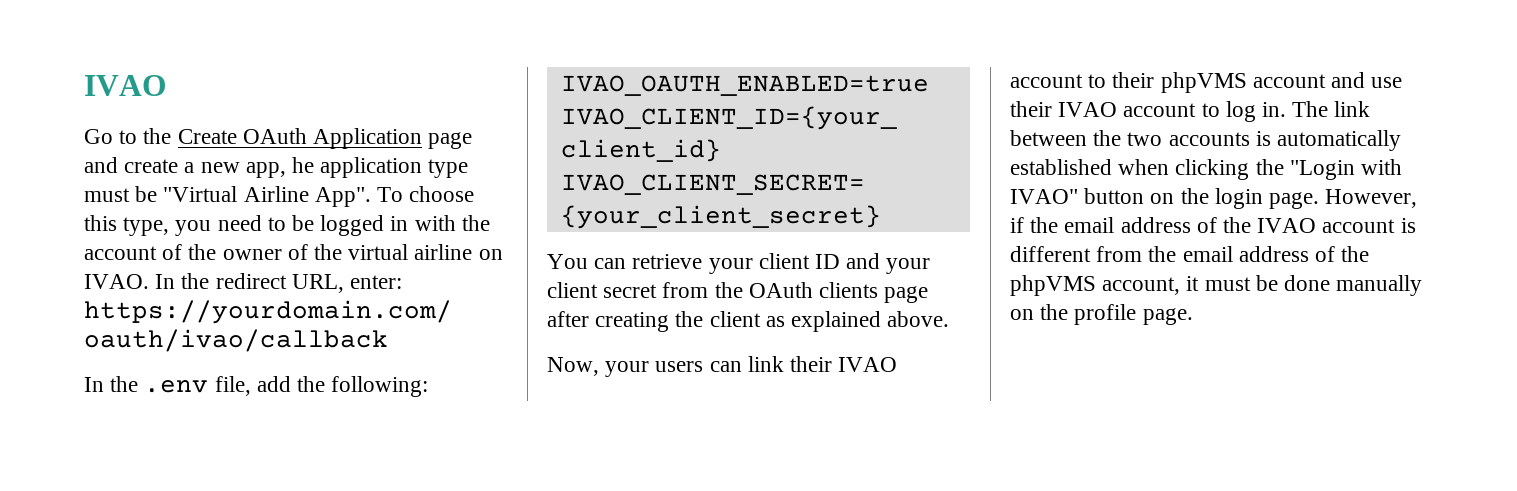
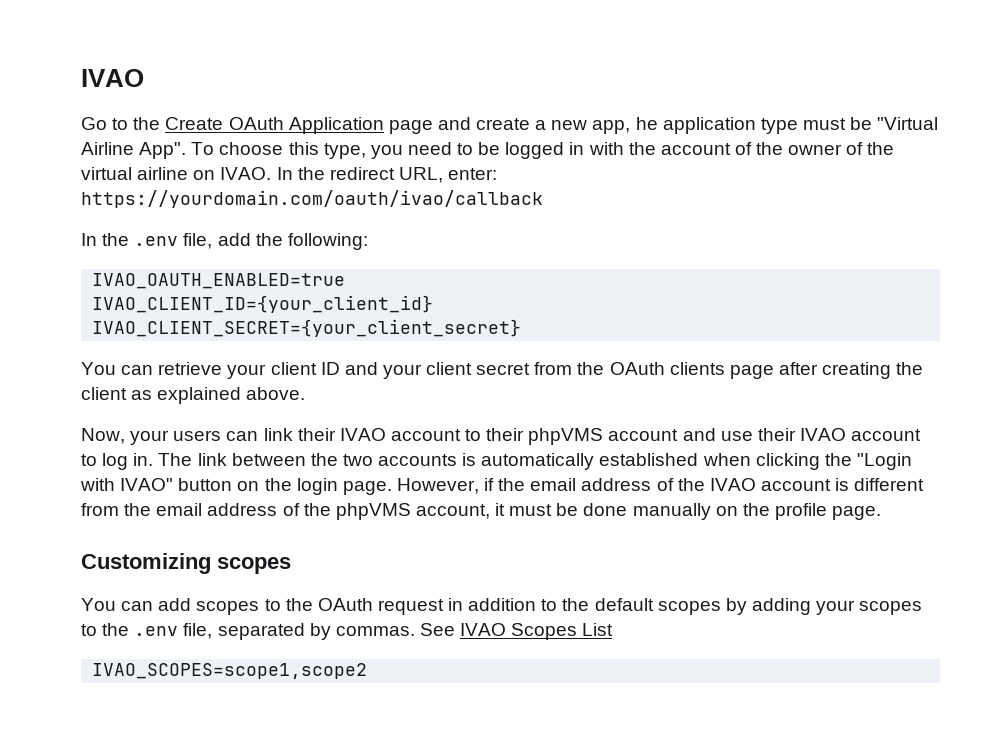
+ Customizing scopes
+ You can add scopes to the OAuth request in addition to the default scopes by adding your scopes to the .env file, separated by commas. See IVAO Scopes List
+ IVAO_SCOPES=scope1,scope2

